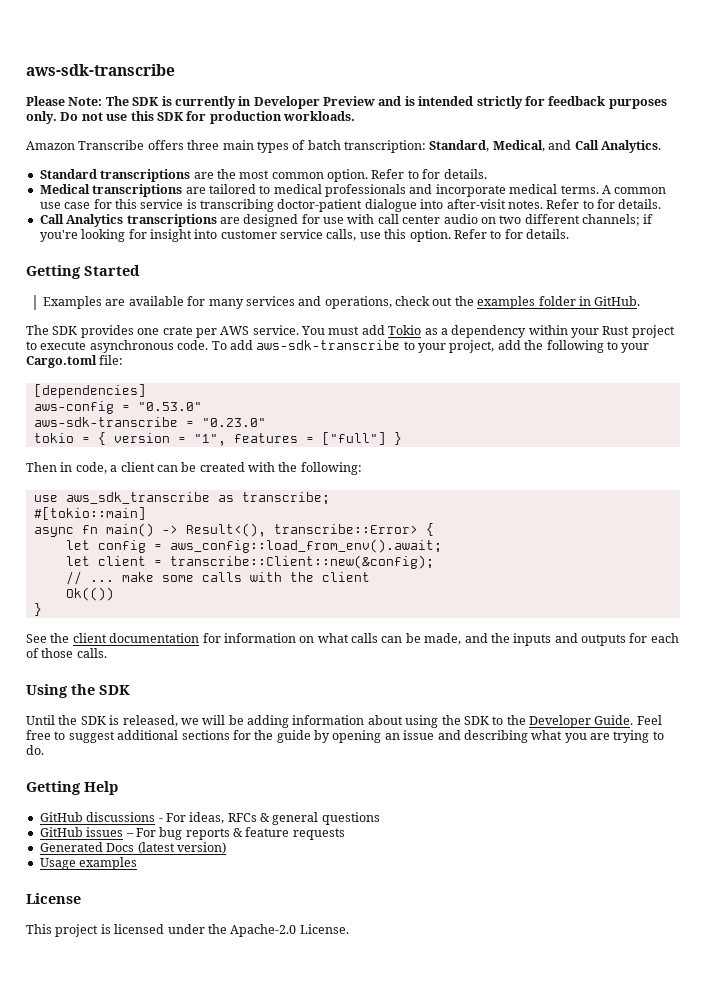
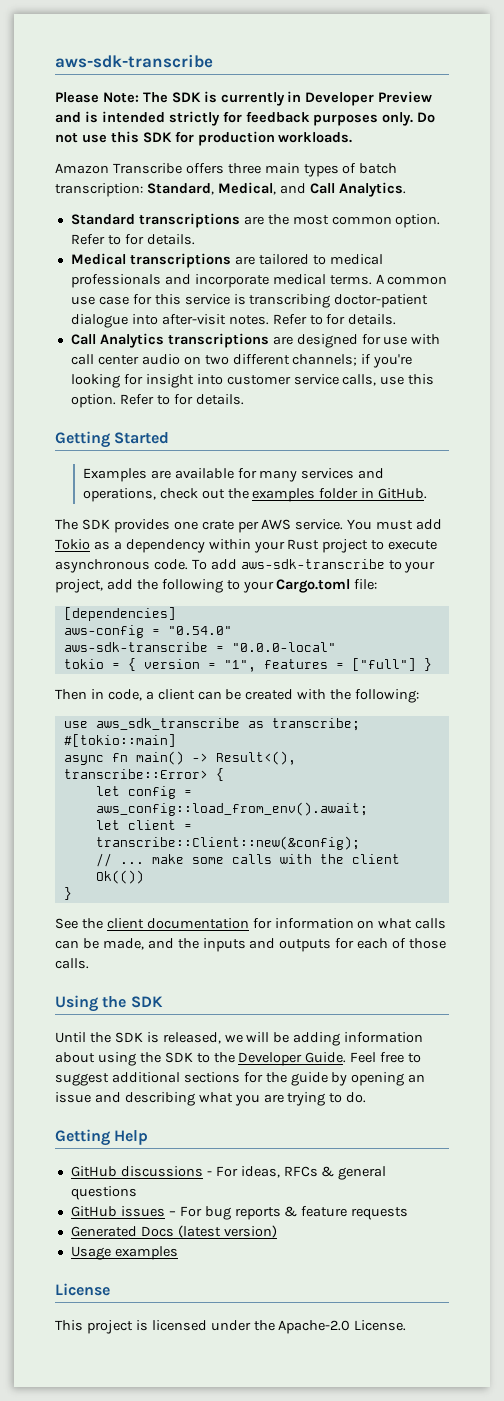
- aws-config = "0.53.0"
+ aws-config = "0.54.0"
- aws-sdk-transcribe = "0.23.0"
+ aws-sdk-transcribe = "0.0.0-local"

